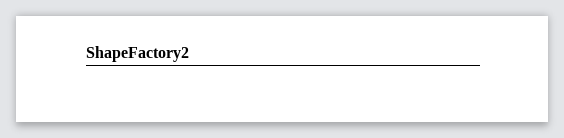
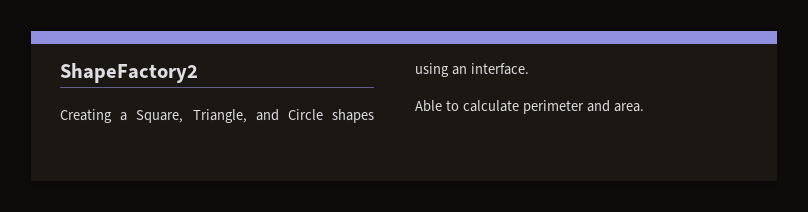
+ Creating a Square, Triangle, and Circle shapes using an interface.
+ Able to calculate perimeter and area.

